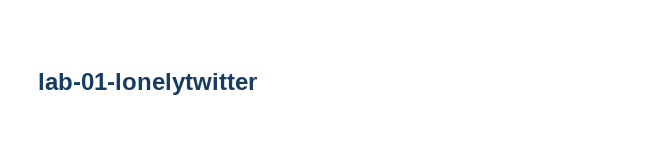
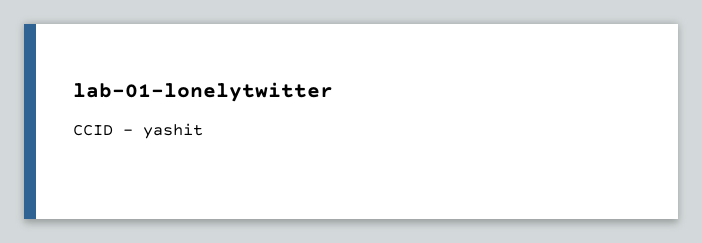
+ CCID - yashit

